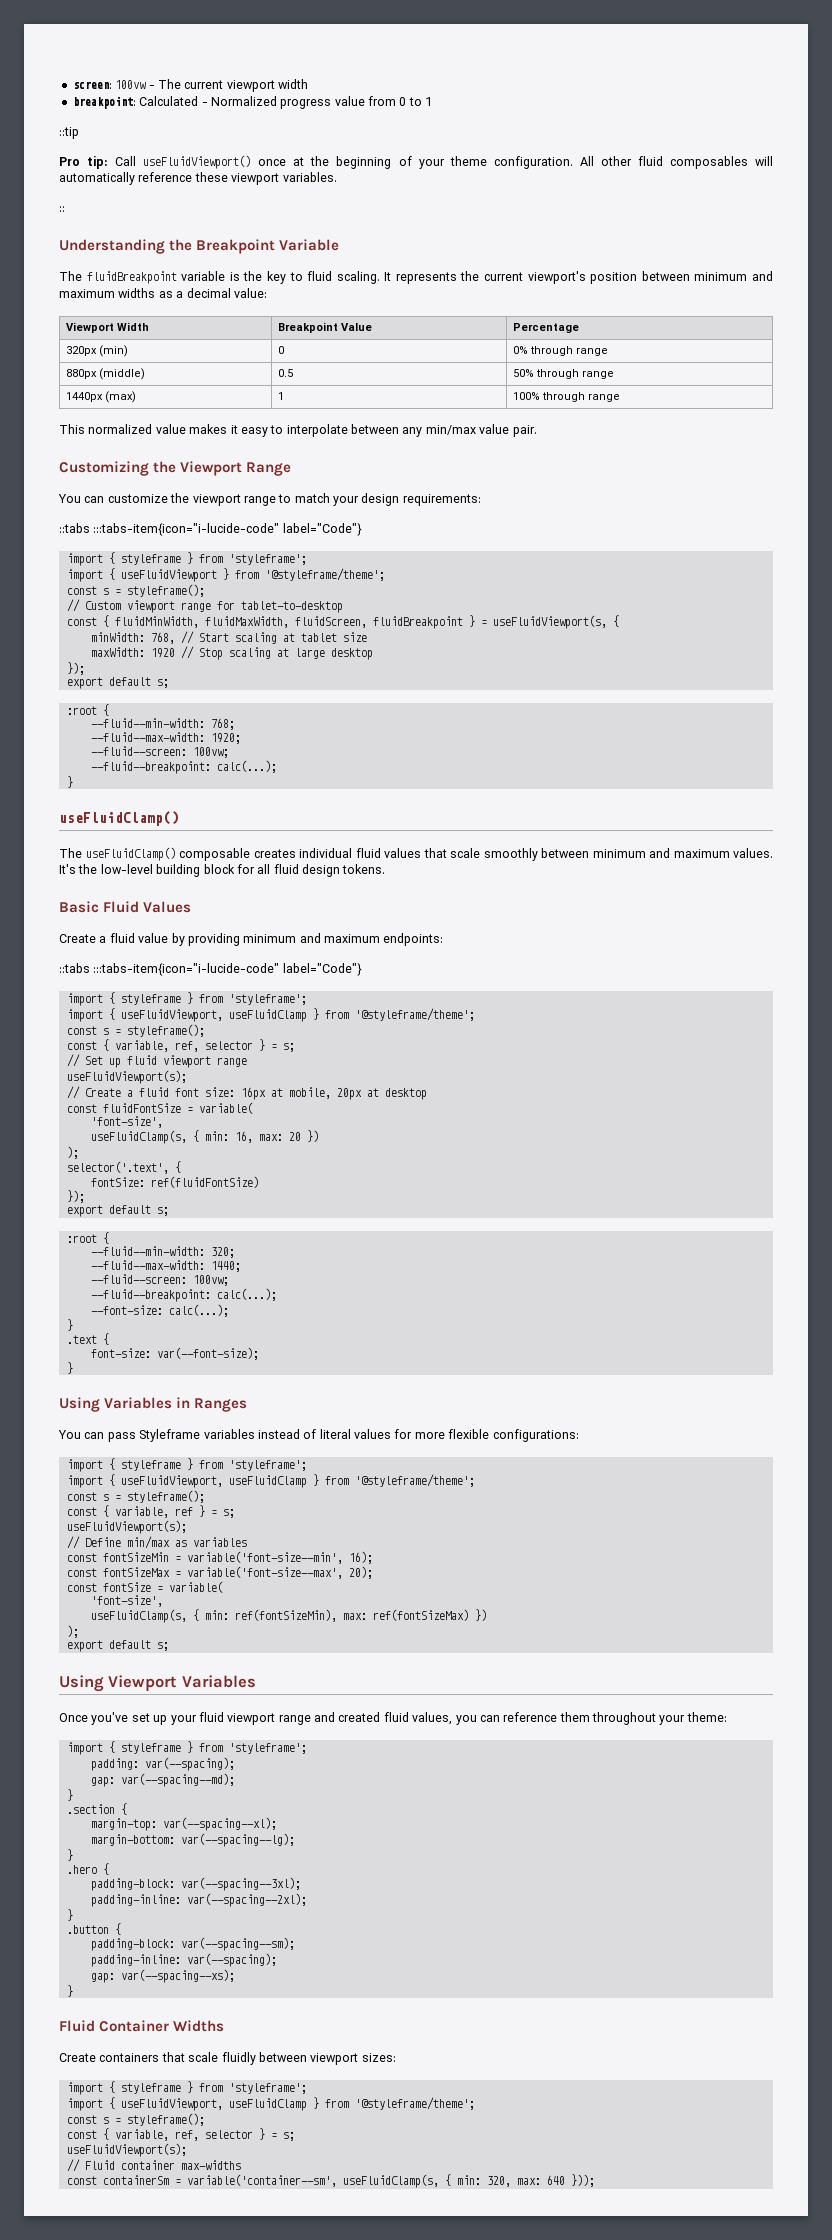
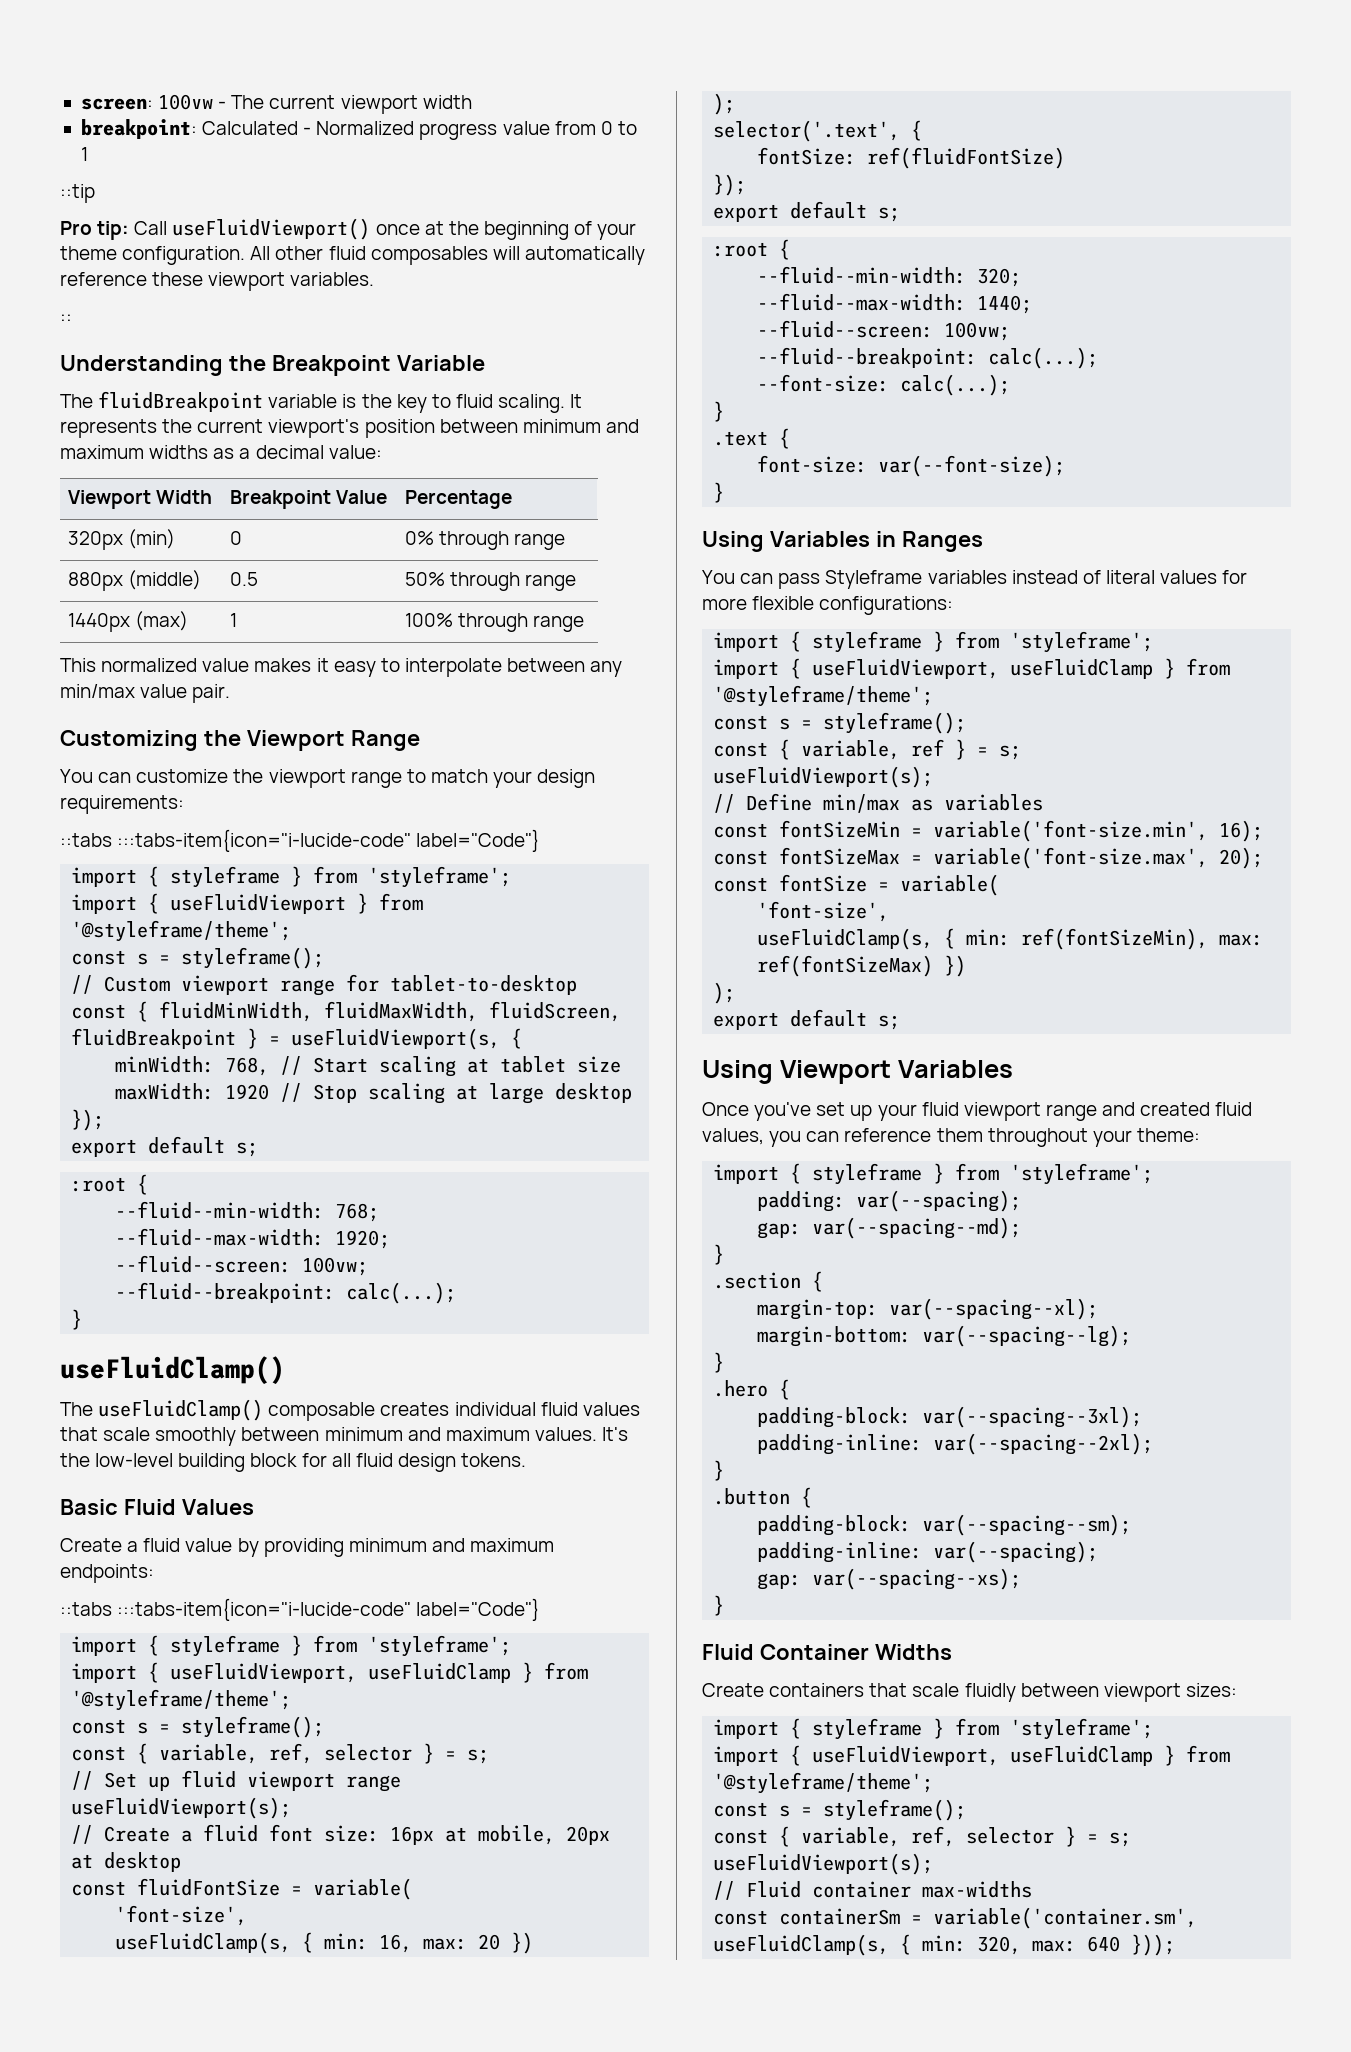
- const fontSizeMin = variable('font-size--min', 16);
+ const fontSizeMin = variable('font-size.min', 16);
- const fontSizeMax = variable('font-size--max', 20);
+ const fontSizeMax = variable('font-size.max', 20);
- const containerSm = variable('container--sm', useFluidClamp(s, { min: 320, max: 640 }));
+ const containerSm = variable('container.sm', useFluidClamp(s, { min: 320, max: 640 }));

